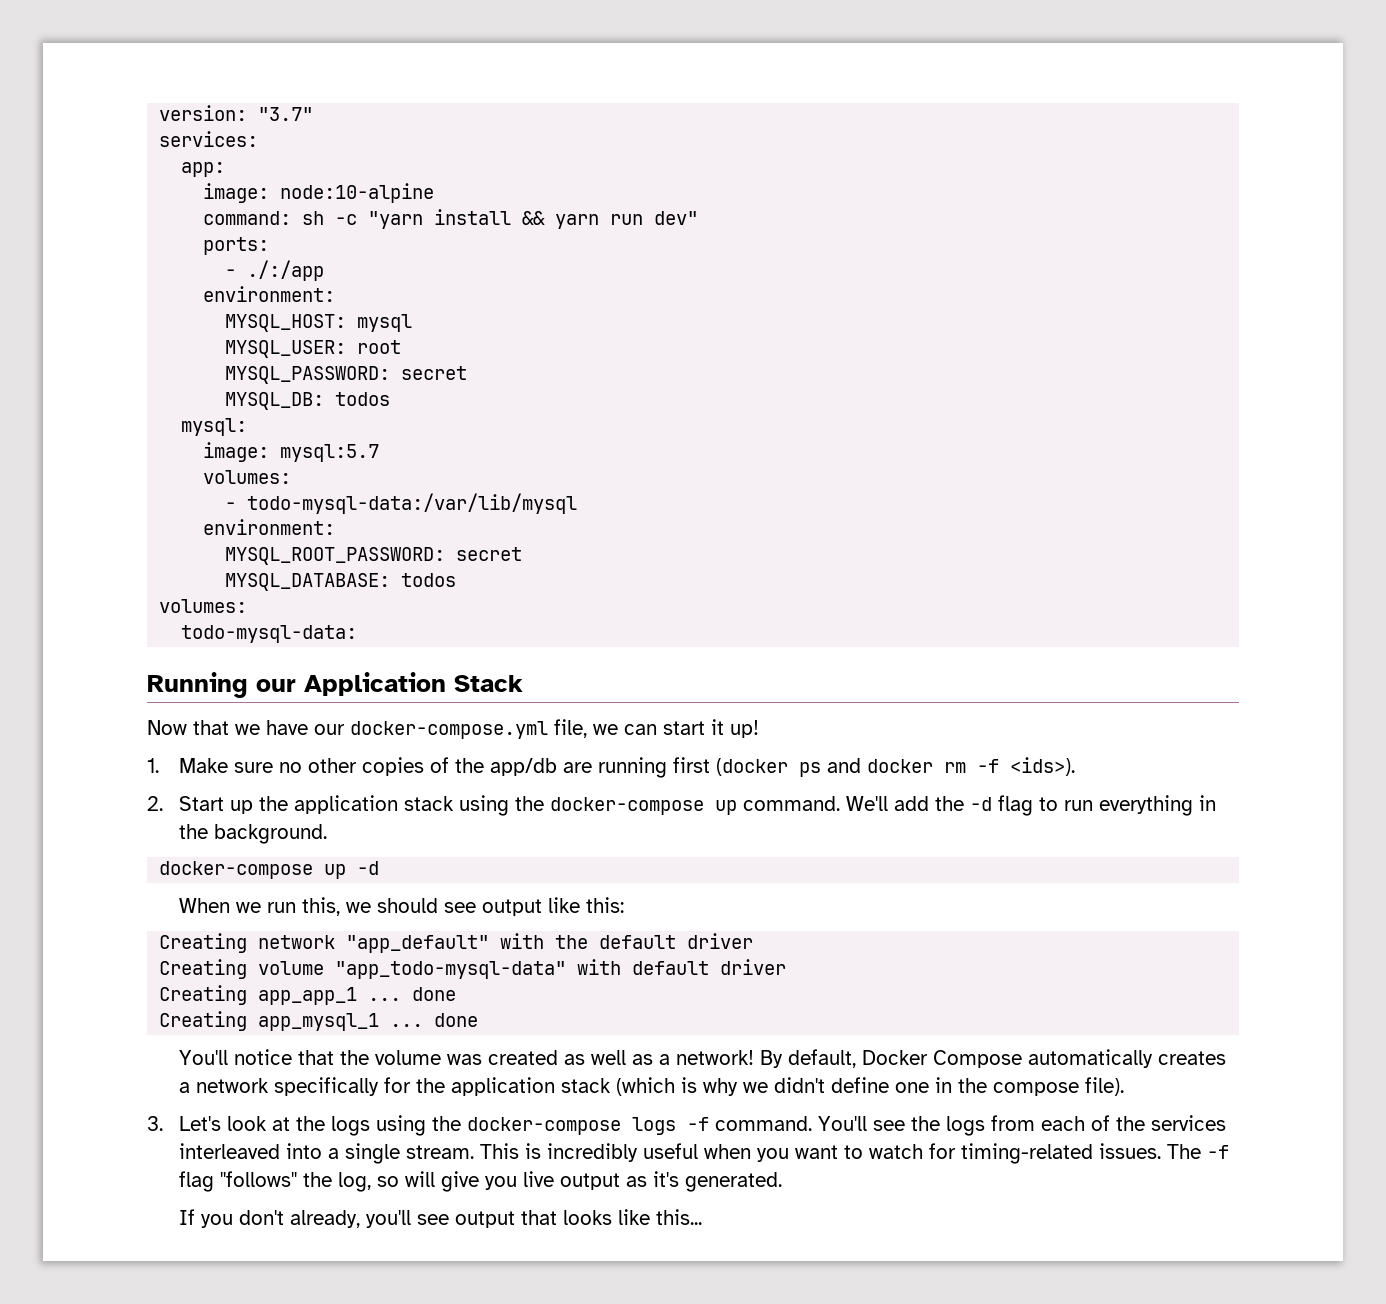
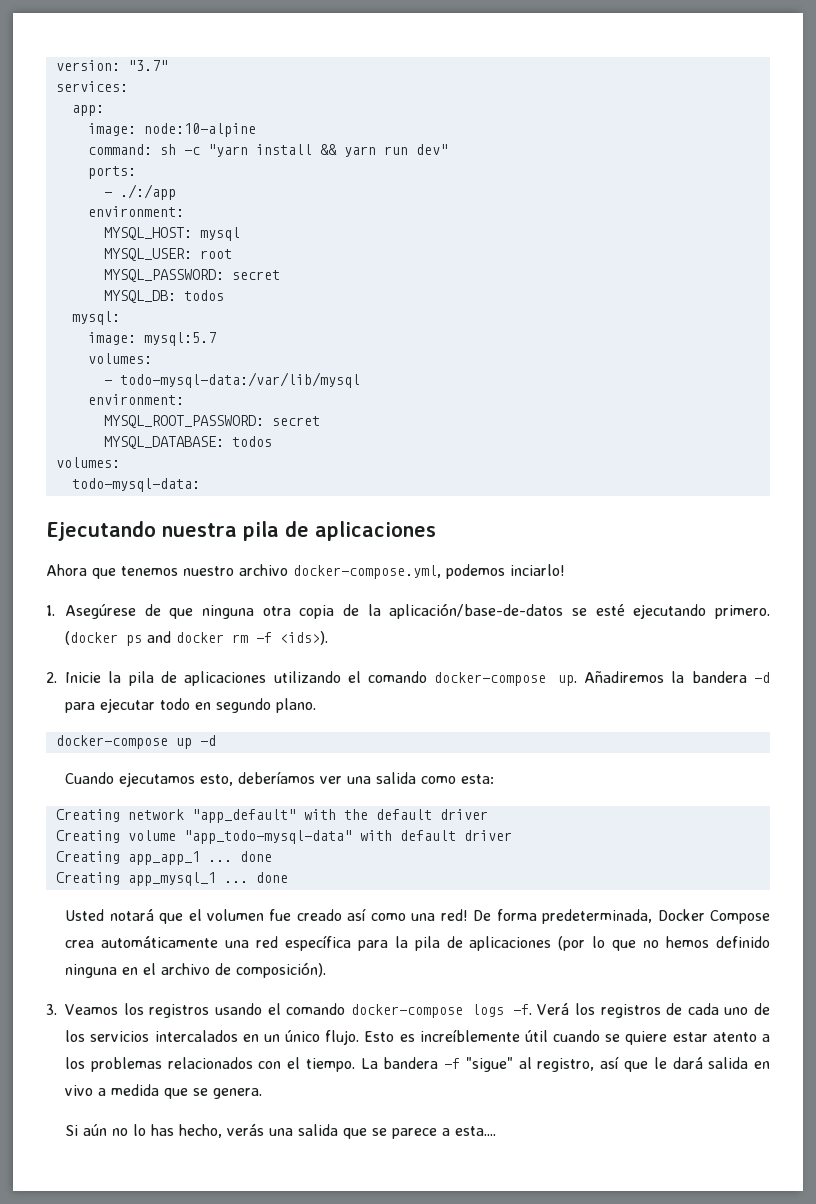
- Running our Application Stack
- Now that we have our docker-compose.yml file, we can start it up!
- 1. Make sure no other copies of the app/db are running first (docker ps and docker rm -f <ids>).
+ Ejecutando nuestra pila de aplicaciones
+ Ahora que tenemos nuestro archivo docker-compose.yml, podemos inciarlo!
+ 1. Asegúrese de que ninguna otra copia de la aplicación/base-de-datos se esté ejecutando primero. (docker ps and docker rm -f <ids>).
- 2. Start up the application stack using the docker-compose up command. We'll add the -d flag to run everything in the background.
+ 2. Inicie la pila de aplicaciones utilizando el comando docker-compose up. Añadiremos la bandera -d para ejecutar todo en segundo plano.
  docker-compose up -d
- When we run this, we should see output like this:
+ Cuando ejecutamos esto, deberíamos ver una salida como esta:
- You'll notice that the volume was created as well as a network! By default, Docker Compose automatically creates a network specifically for the application stack (which is why we didn't define one in the compose file).
- 3. Let's look at the logs using the docker-compose logs -f command. You'll see the logs from each of the services interleaved into a single stream. This is incredibly useful when you want to watch for timing-related issues. The -f flag "follows" the log, so will give you live output as it's generated.
- If you don't already, you'll see output that looks like this...
+ Usted notará que el volumen fue creado así como una red! De forma predeterminada, Docker Compose crea automáticamente una red específica para la pila de aplicaciones (por lo que no hemos definido ninguna en el archivo de composición).
+ 3. Veamos los registros usando el comando docker-compose logs -f. Verá los registros de cada uno de los servicios intercalados en un único flujo. Esto es increíblemente útil cuando se quiere estar atento a los problemas relacionados con el tiempo. La bandera -f "sigue" al registro, así que le dará salida en vivo a medida que se genera.
+ Si aún no lo has hecho, verás una salida que se parece a esta....

